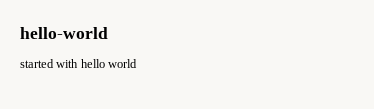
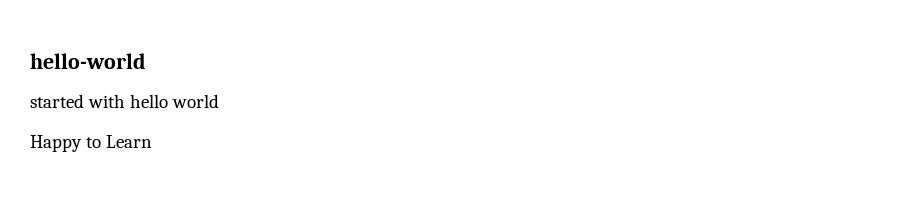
+ Happy to Learn

